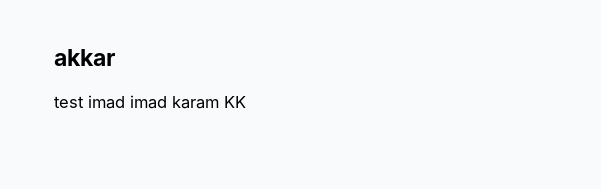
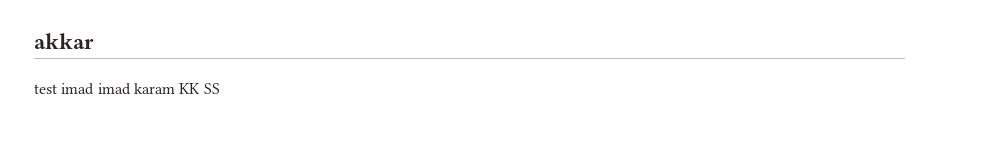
- test imad imad karam KK
+ test imad imad karam KK SS

